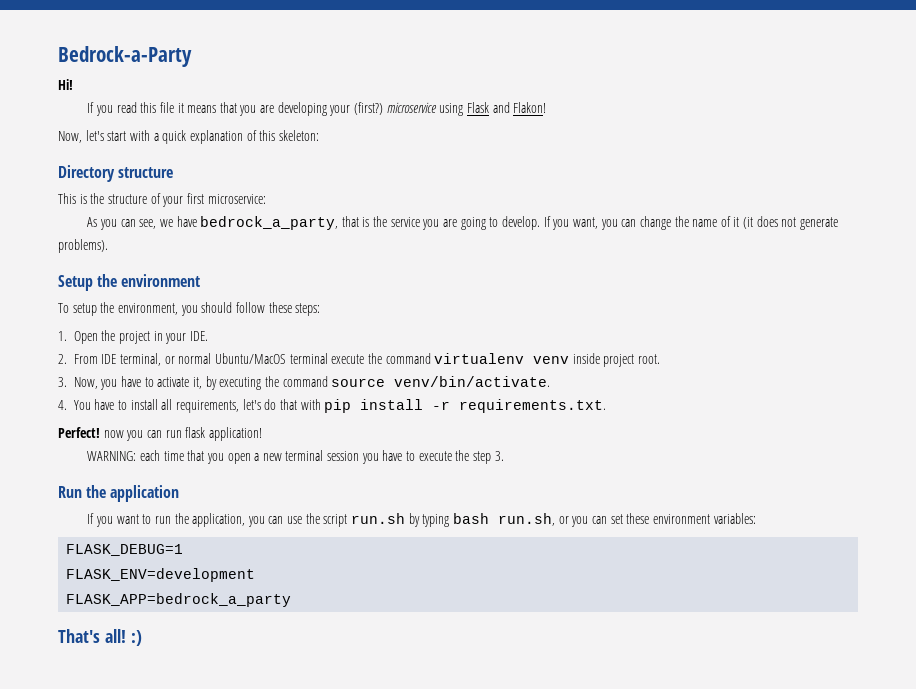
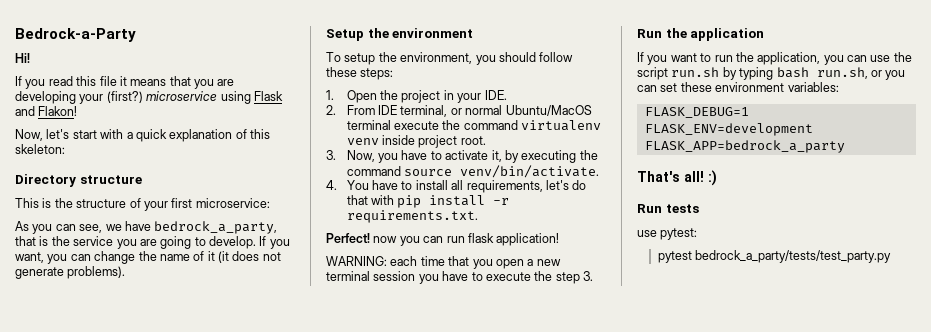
+ Run tests
+ use pytest:
+ pytest bedrock_a_party/tests/test_party.py

